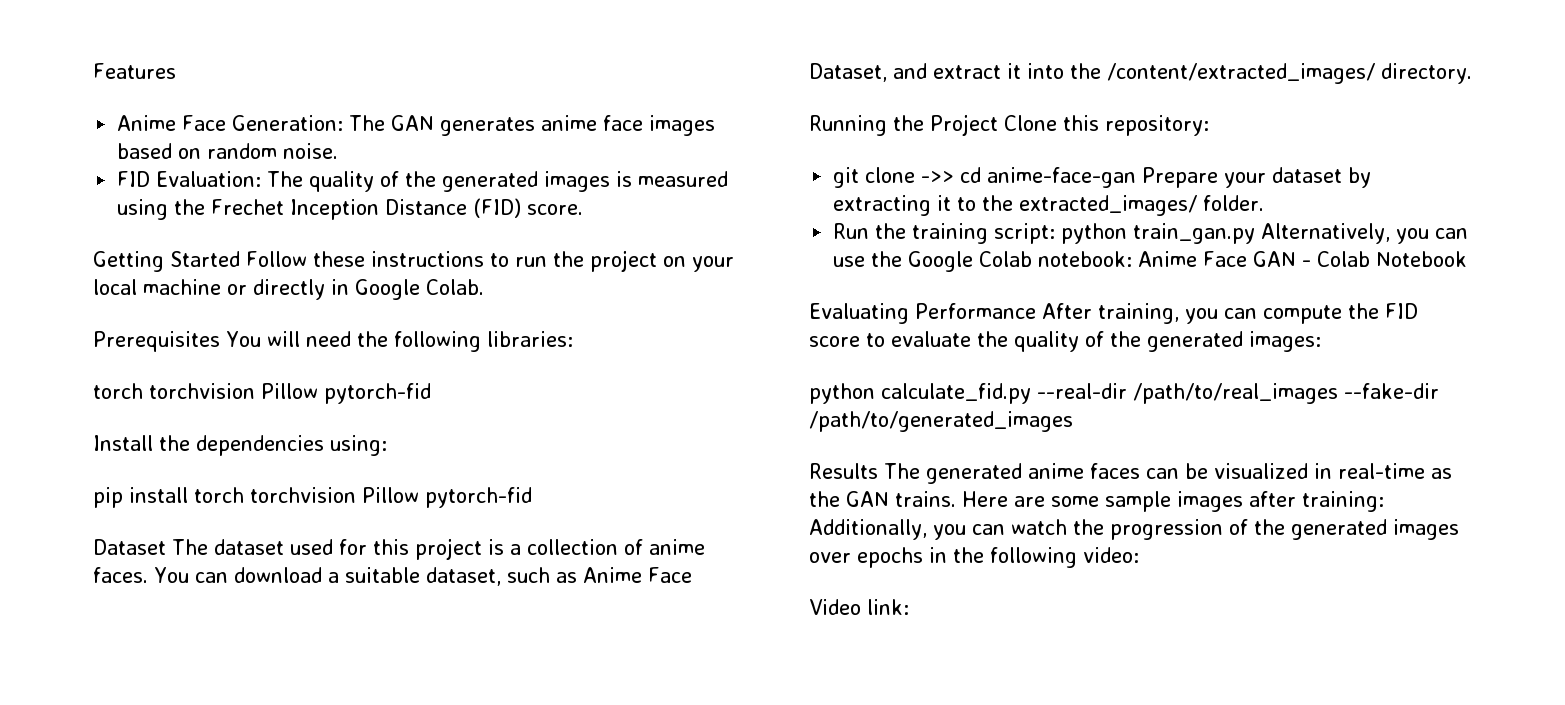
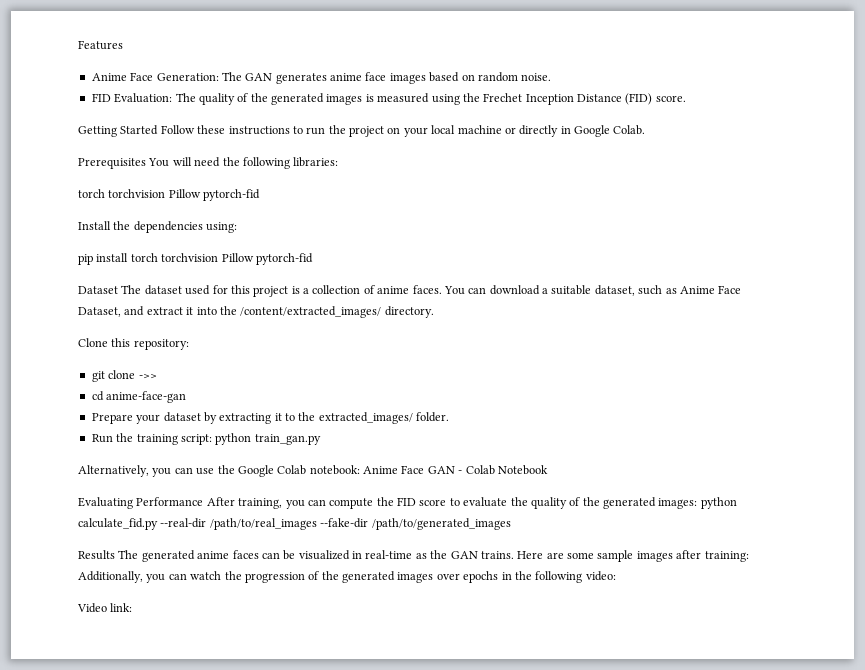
- Running the Project Clone this repository:
+ Clone this repository:
- git clone ->> cd anime-face-gan Prepare your dataset by extracting it to the extracted_images/ folder.
+ git clone ->>
+ cd anime-face-gan
+ Prepare your dataset by extracting it to the extracted_images/ folder.
- Run the training script: python train_gan.py Alternatively, you can use the Google Colab notebook: Anime Face GAN - Colab Notebook
+ Run the training script: python train_gan.py
+ Alternatively, you can use the Google Colab notebook: Anime Face GAN - Colab Notebook
- Evaluating Performance After training, you can compute the FID score to evaluate the quality of the generated images:
- python calculate_fid.py --real-dir /path/to/real_images --fake-dir /path/to/generated_images
+ Evaluating Performance After training, you can compute the FID score to evaluate the quality of the generated images: python calculate_fid.py --real-dir /path/to/real_images --fake-dir /path/to/generated_images

